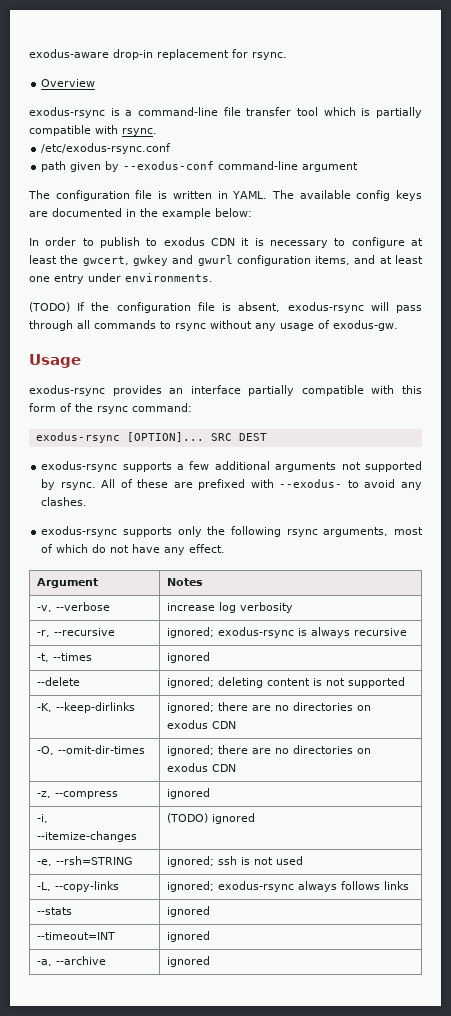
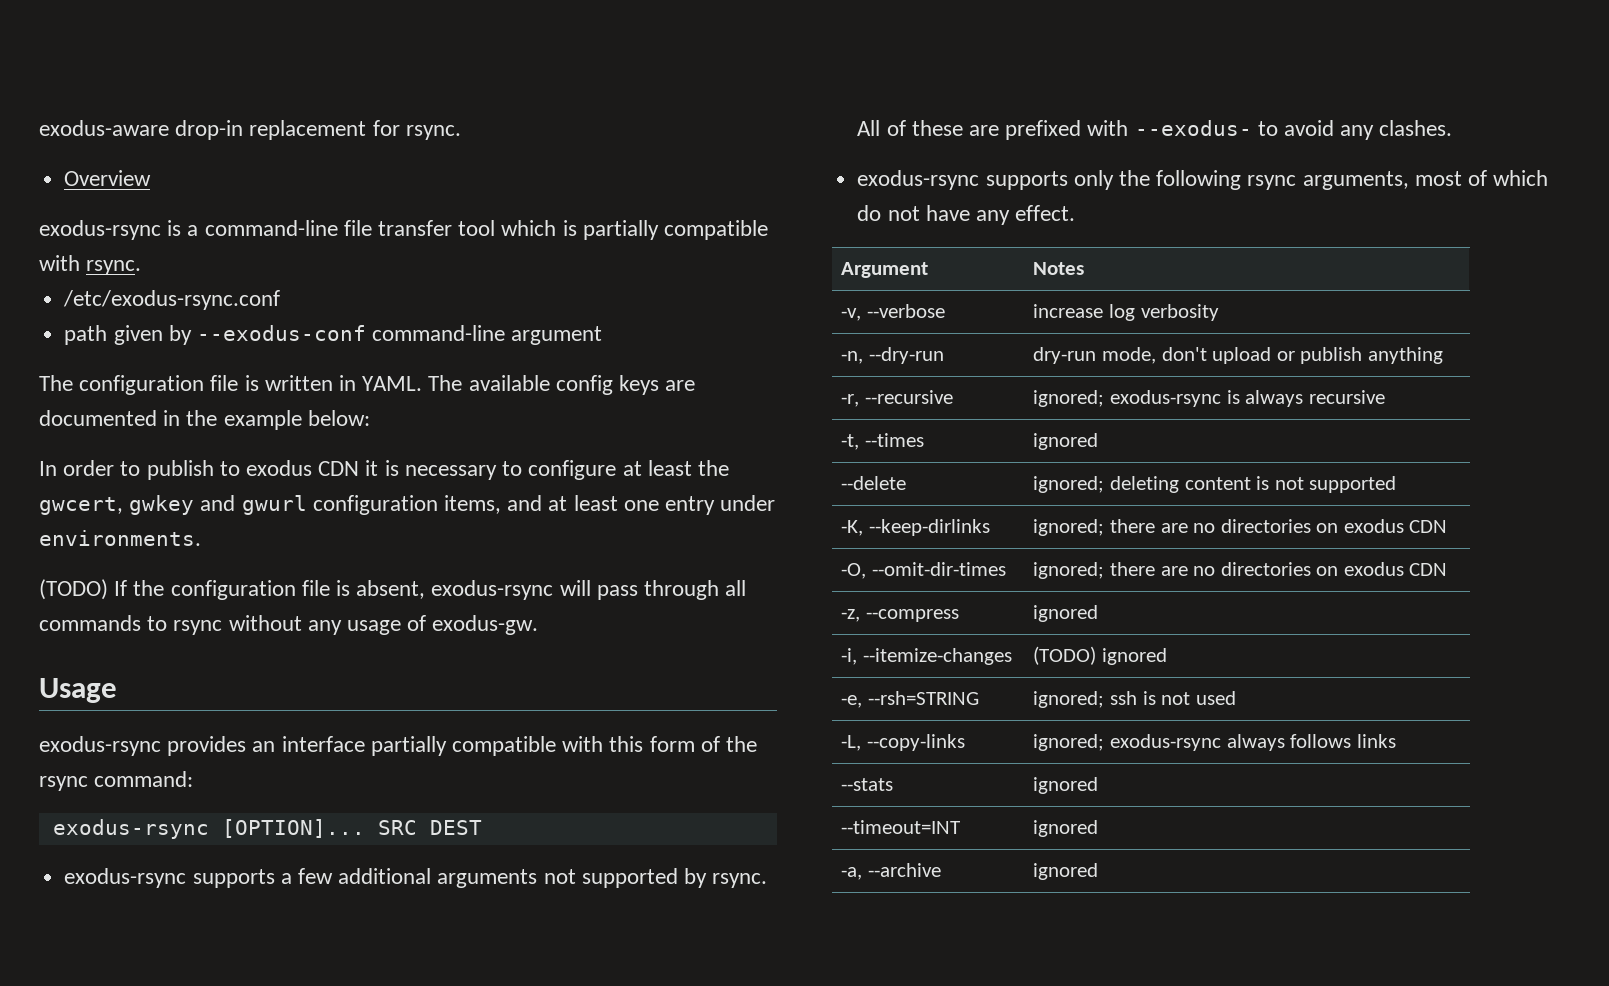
+ -n, --dry-run | dry-run mode, don't upload or publish anything

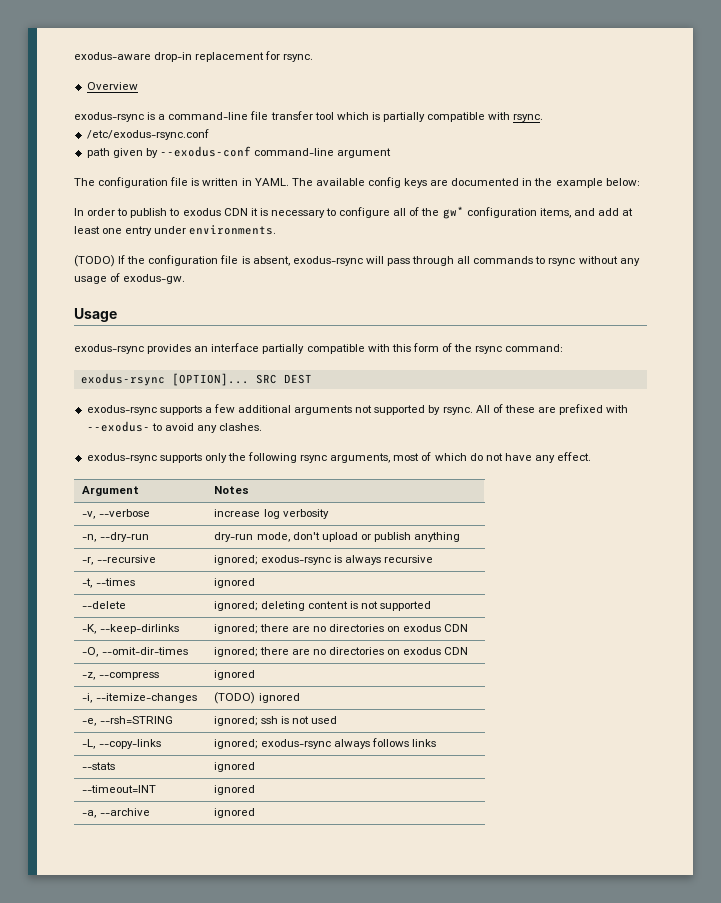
- In order to publish to exodus CDN it is necessary to configure at least the gwcert, gwkey and gwurl configuration items, and at least one entry under environments.
+ In order to publish to exodus CDN it is necessary to configure all of the gw* configuration items, and add at least one entry under environments.

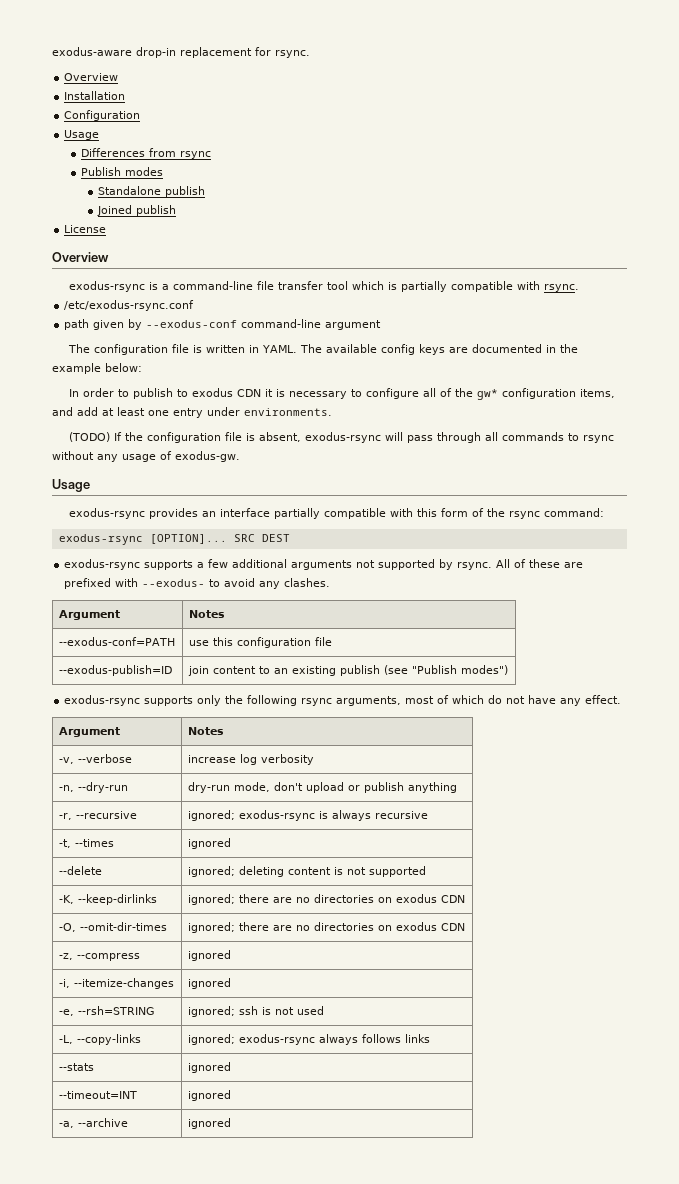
+ Installation
+ Configuration
+ Usage
+ Differences from rsync
+ Publish modes
+ Standalone publish
+ Joined publish
+ License
+ Overview
  All of these are prefixed with --exodus- to avoid any clashes.
+ Argument | Notes
+ --exodus-conf=PATH | use this configuration file
+ --exodus-publish=ID | join content to an existing publish (see "Publish modes")
- -i, --itemize-changes | (TODO) ignored
+ -i, --itemize-changes | ignored

